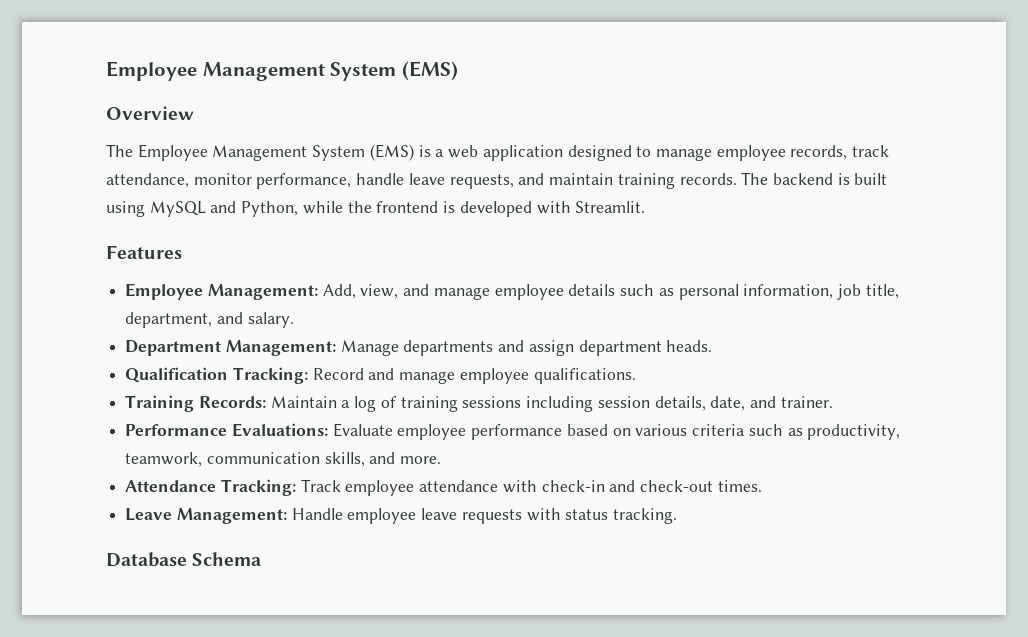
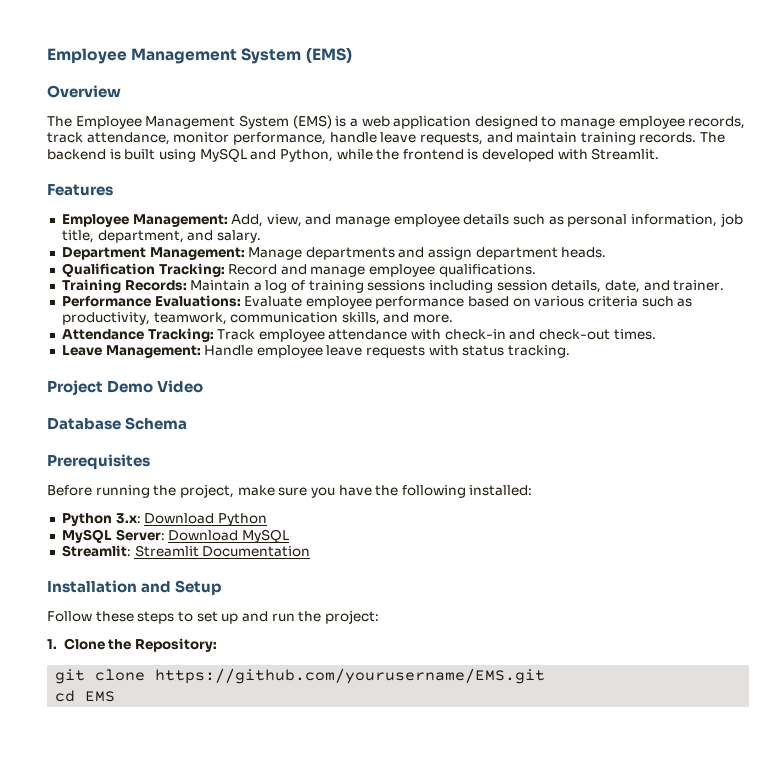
+ Project Demo Video
+ Prerequisites
+ Before running the project, make sure you have the following installed:
+ Python 3.x: Download Python
+ MySQL Server: Download MySQL
+ Streamlit: Streamlit Documentation
+ Installation and Setup
+ Follow these steps to set up and run the project:
+ 1. Clone the Repository:
+ git clone https://github.com/yourusername/EMS.git
+ cd EMS

